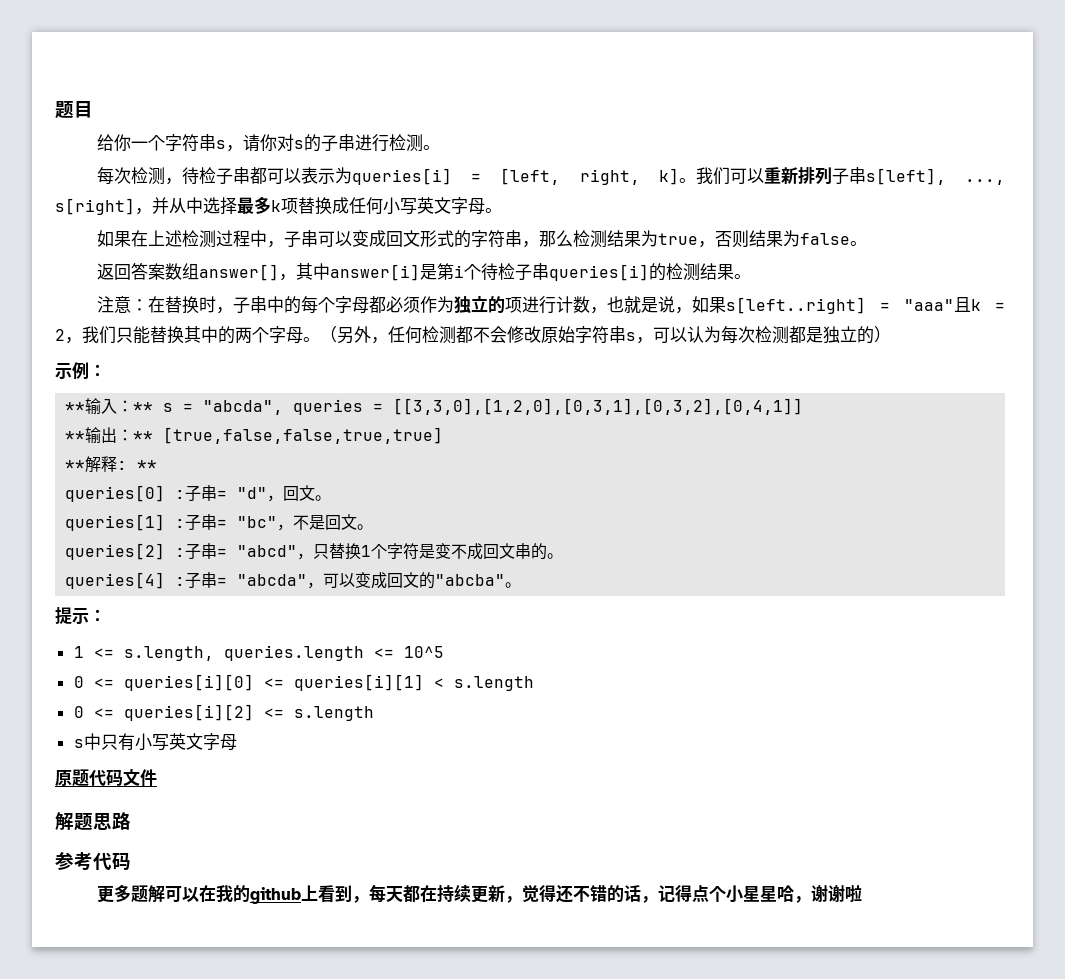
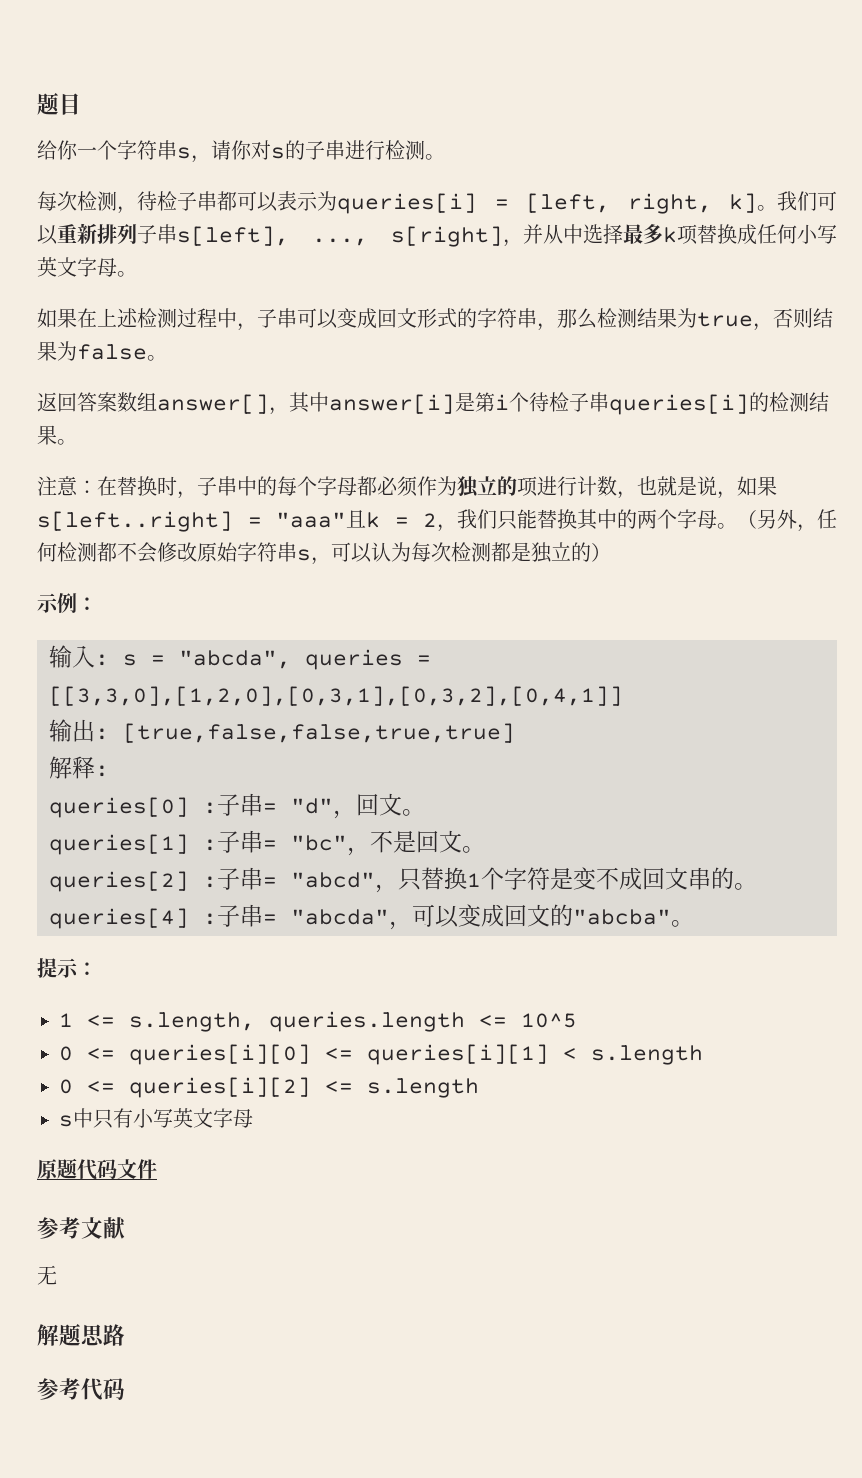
- **输入：** s = "abcda", queries = [[3,3,0],[1,2,0],[0,3,1],[0,3,2],[0,4,1]]
+ 输入: s = "abcda", queries = [[3,3,0],[1,2,0],[0,3,1],[0,3,2],[0,4,1]]
- **输出：** [true,false,false,true,true]
+ 输出: [true,false,false,true,true]
- **解释: **
+ 解释:
+ 参考文献
+ 无
- 更多题解可以在我的github上看到，每天都在持续更新，觉得还不错的话，记得点个小星星哈，谢谢啦

